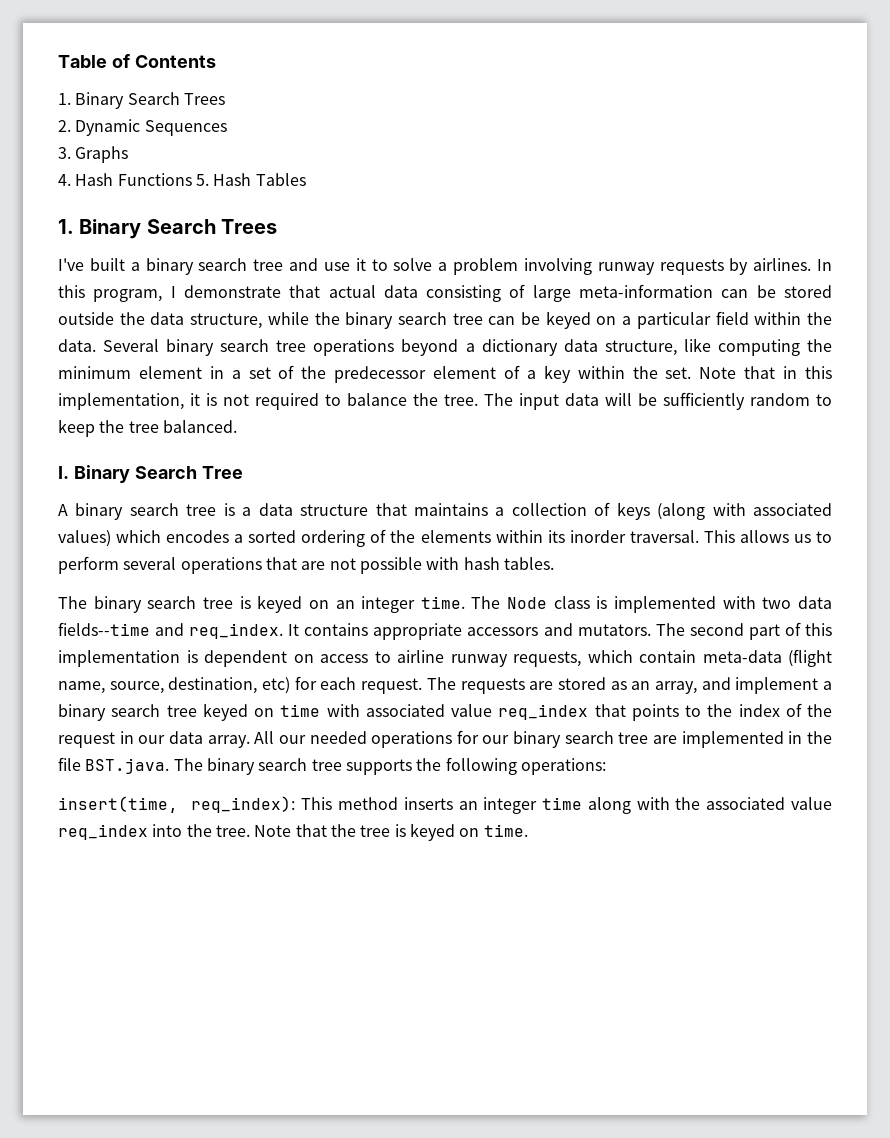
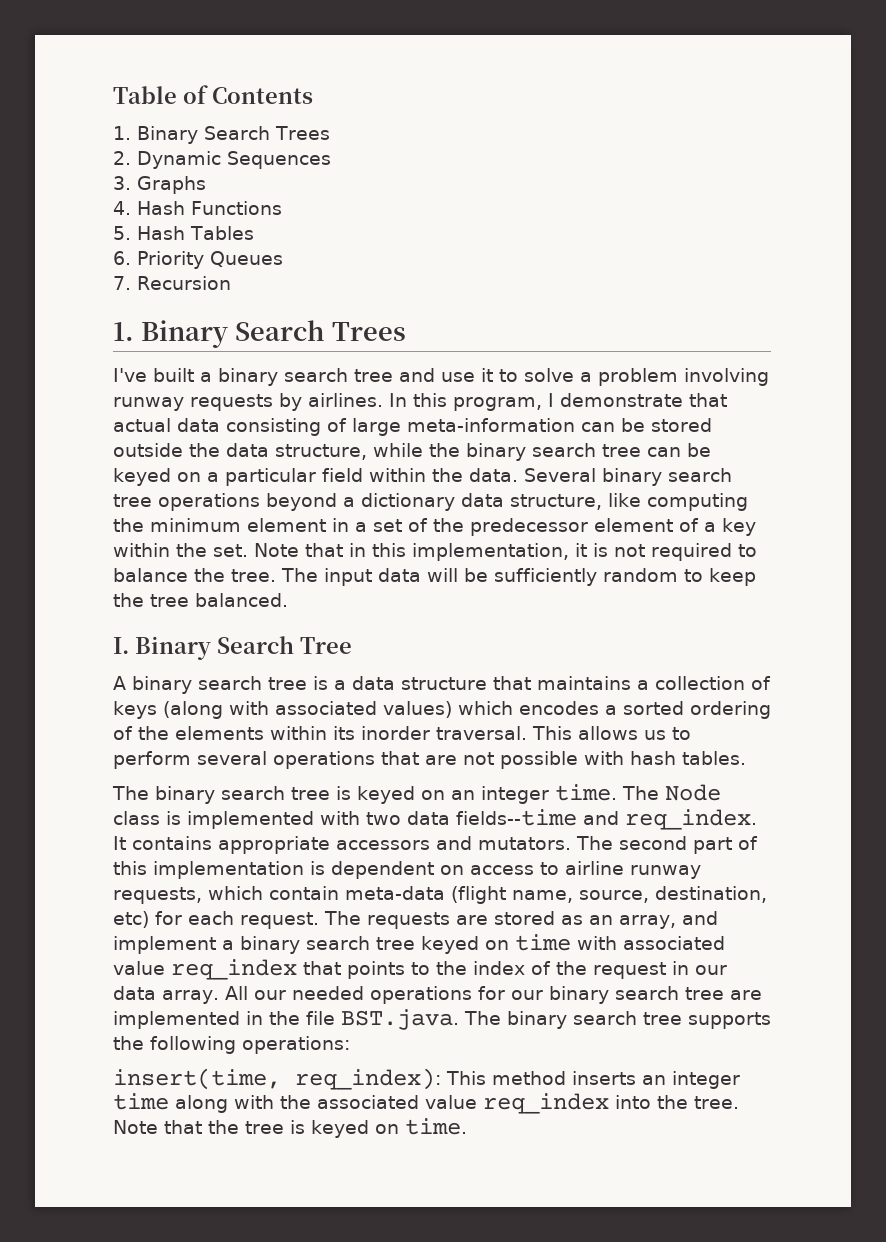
- 4. Hash Functions 5. Hash Tables
+ 4. Hash Functions
+ 5. Hash Tables
+ 6. Priority Queues
+ 7. Recursion

